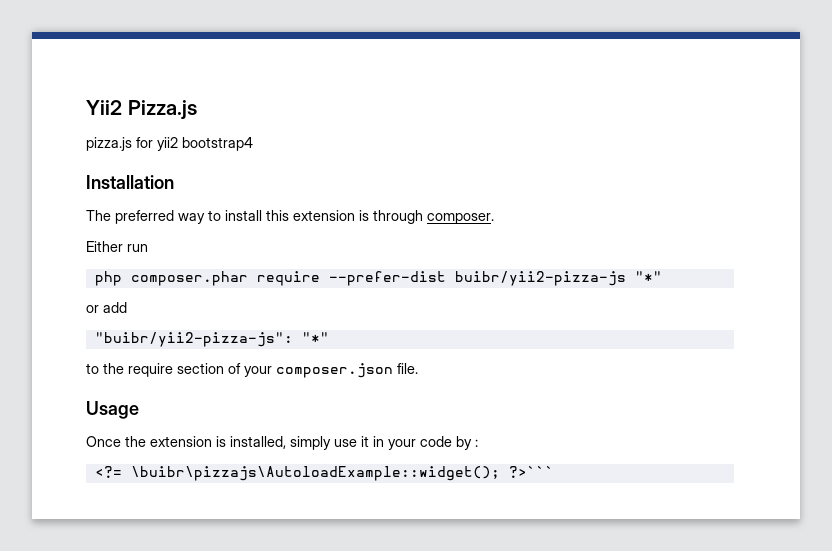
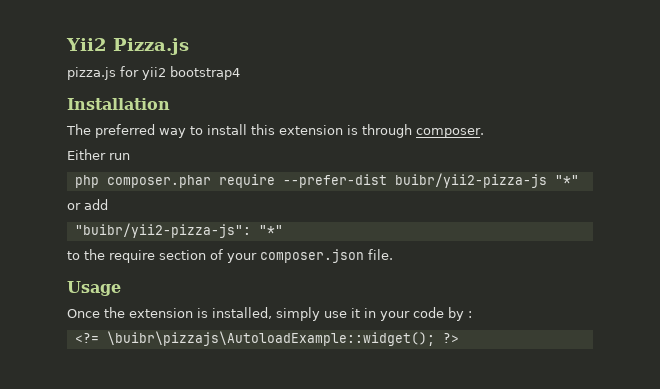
- <?= \buibr\pizzajs\AutoloadExample::widget(); ?>```
+ <?= \buibr\pizzajs\AutoloadExample::widget(); ?>

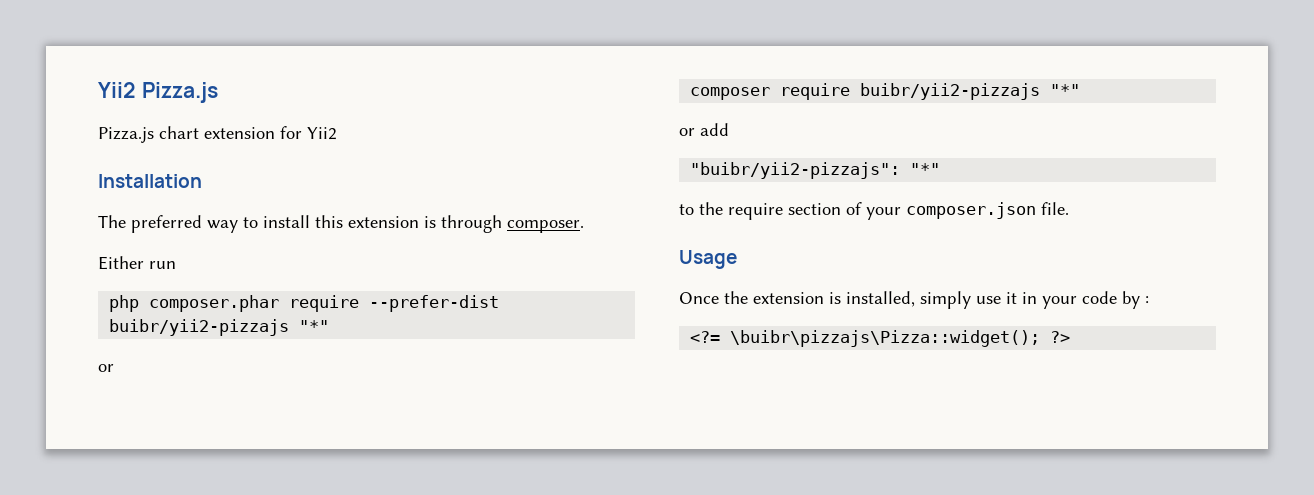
- pizza.js for yii2 bootstrap4
+ Pizza.js chart extension for Yii2
- php composer.phar require --prefer-dist buibr/yii2-pizza-js "*"
+ php composer.phar require --prefer-dist buibr/yii2-pizzajs "*"
+ or
+ composer require buibr/yii2-pizzajs "*"
- "buibr/yii2-pizza-js": "*"
+ "buibr/yii2-pizzajs": "*"
- <?= \buibr\pizzajs\AutoloadExample::widget(); ?>
+ <?= \buibr\pizzajs\Pizza::widget(); ?>

